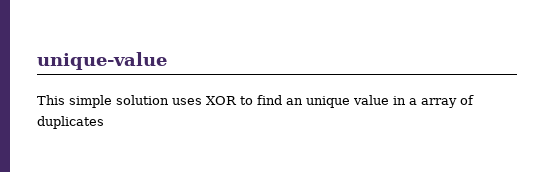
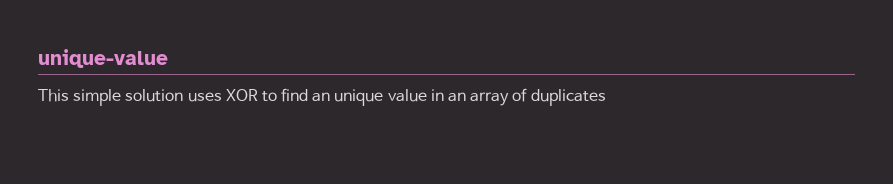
- This simple solution uses XOR to find an unique value in a array of duplicates
+ This simple solution uses XOR to find an unique value in an array of duplicates

